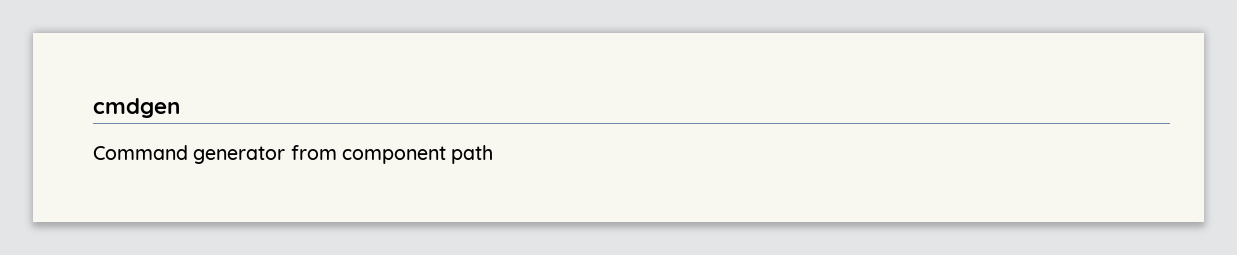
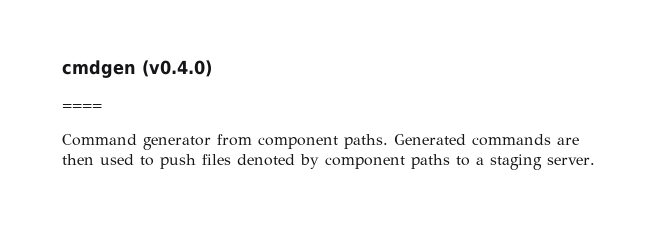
- cmdgen
+ cmdgen (v0.4.0)
+ ====
- Command generator from component path
+ Command generator from component paths. Generated commands are then used to push files denoted by component paths to a staging server.

